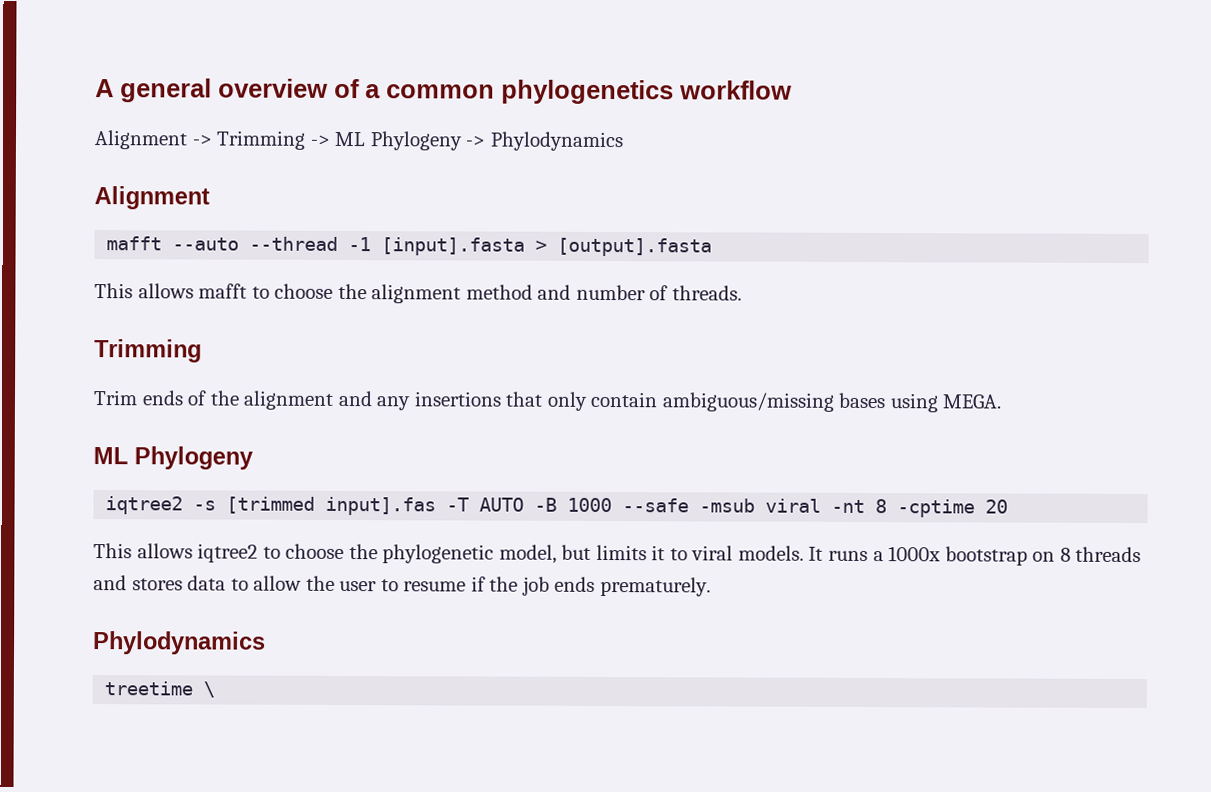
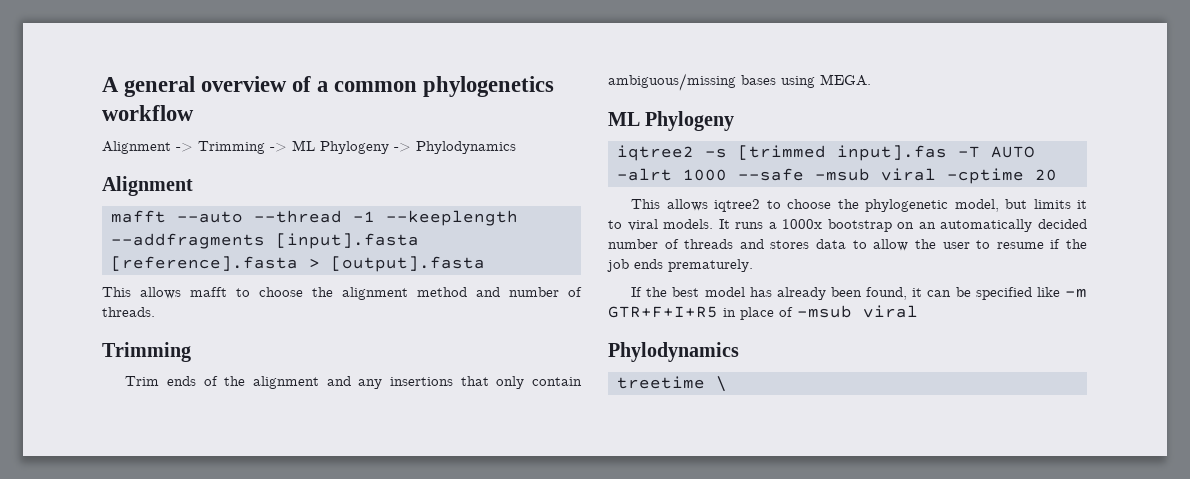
- mafft --auto --thread -1 [input].fasta > [output].fasta
+ mafft --auto --thread -1 --keeplength --addfragments [input].fasta [reference].fasta > [output].fasta
- iqtree2 -s [trimmed input].fas -T AUTO -B 1000 --safe -msub viral -nt 8 -cptime 20
+ iqtree2 -s [trimmed input].fas -T AUTO -alrt 1000 --safe -msub viral -cptime 20
- It runs a 1000x bootstrap on 8 threads and stores data to allow the user to resume if the job ends prematurely.
+ It runs a 1000x bootstrap on an automatically decided number of threads and stores data to allow the user to resume if the job ends prematurely.
+ If the best model has already been found, it can be specified like -m GTR+F+I+R5 in place of -msub viral

